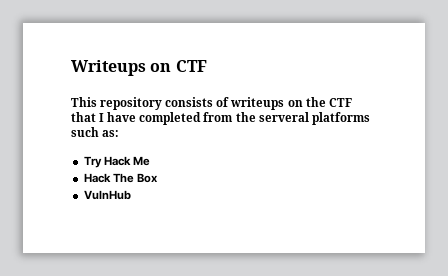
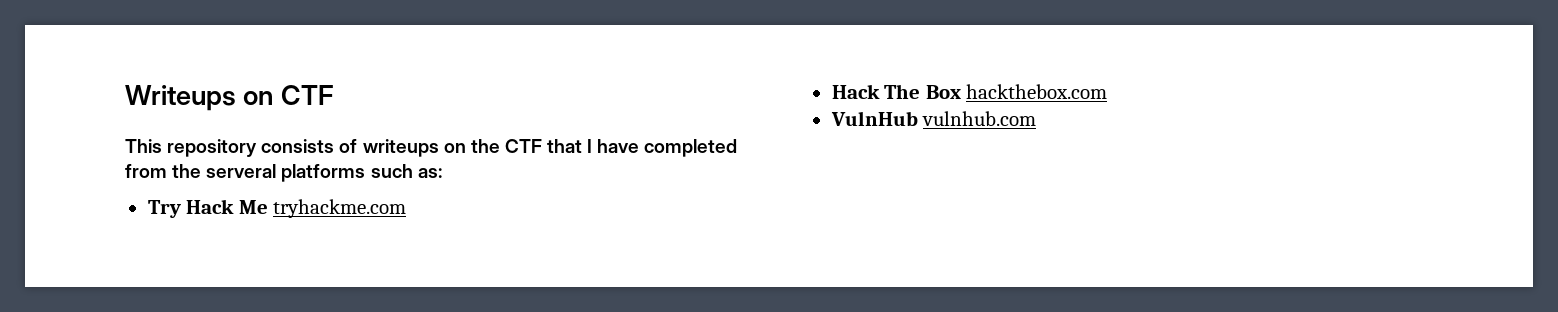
- Try Hack Me
+ Try Hack Me tryhackme.com
- Hack The Box
+ Hack The Box hackthebox.com
- VulnHub
+ VulnHub vulnhub.com

